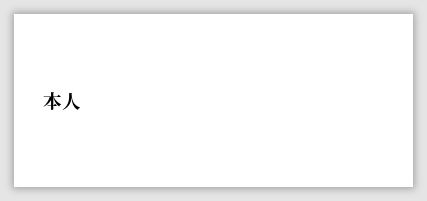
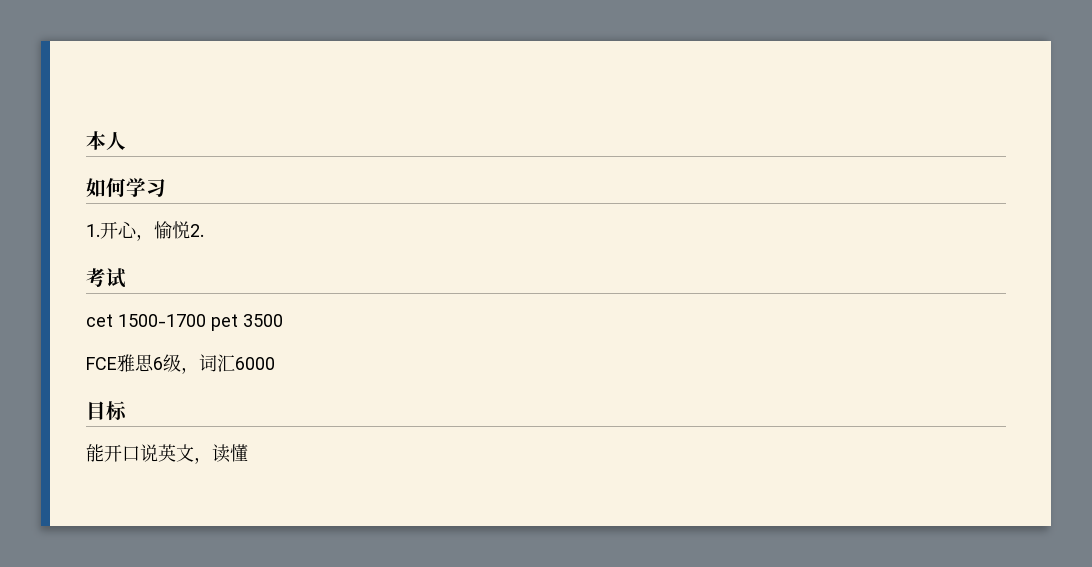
+ 如何学习
+ 1.开心，愉悦2.
+ 考试
+ cet 1500-1700 pet 3500
+ FCE雅思6级，词汇6000
+ 目标
+ 能开口说英文，读懂

